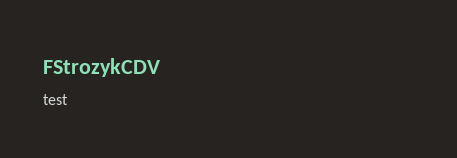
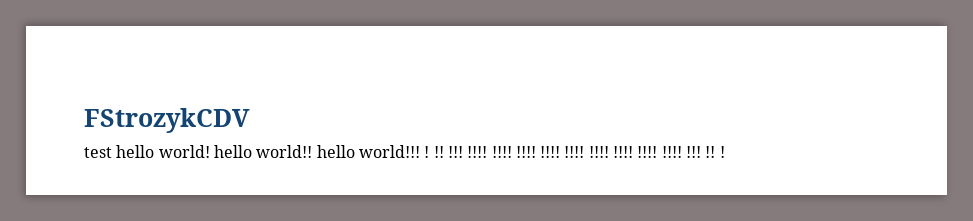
- test
+ test hello world! hello world!! hello world!!! ! !! !!! !!!! !!!! !!!! !!!! !!!! !!!! !!!! !!!! !!!! !!! !! !

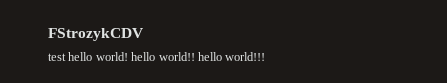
- ! !! !!! !!!! !!!! !!!! !!!! !!!! !!!! !!!! !!!! !!!! !!! !! !

